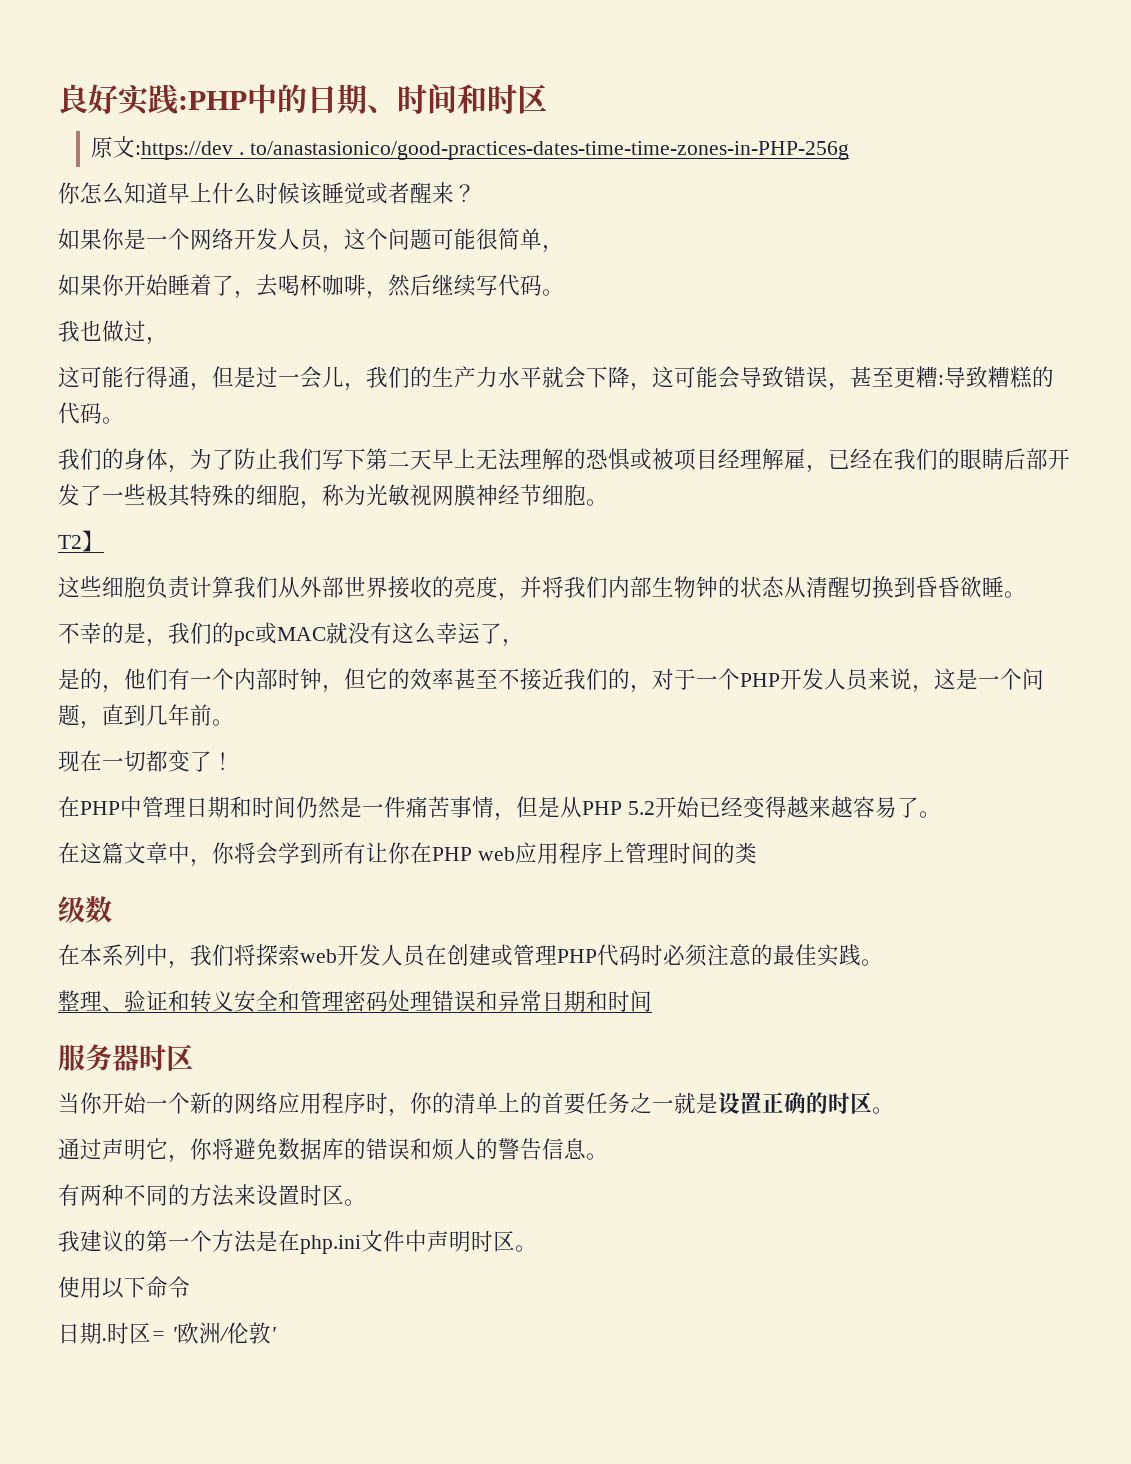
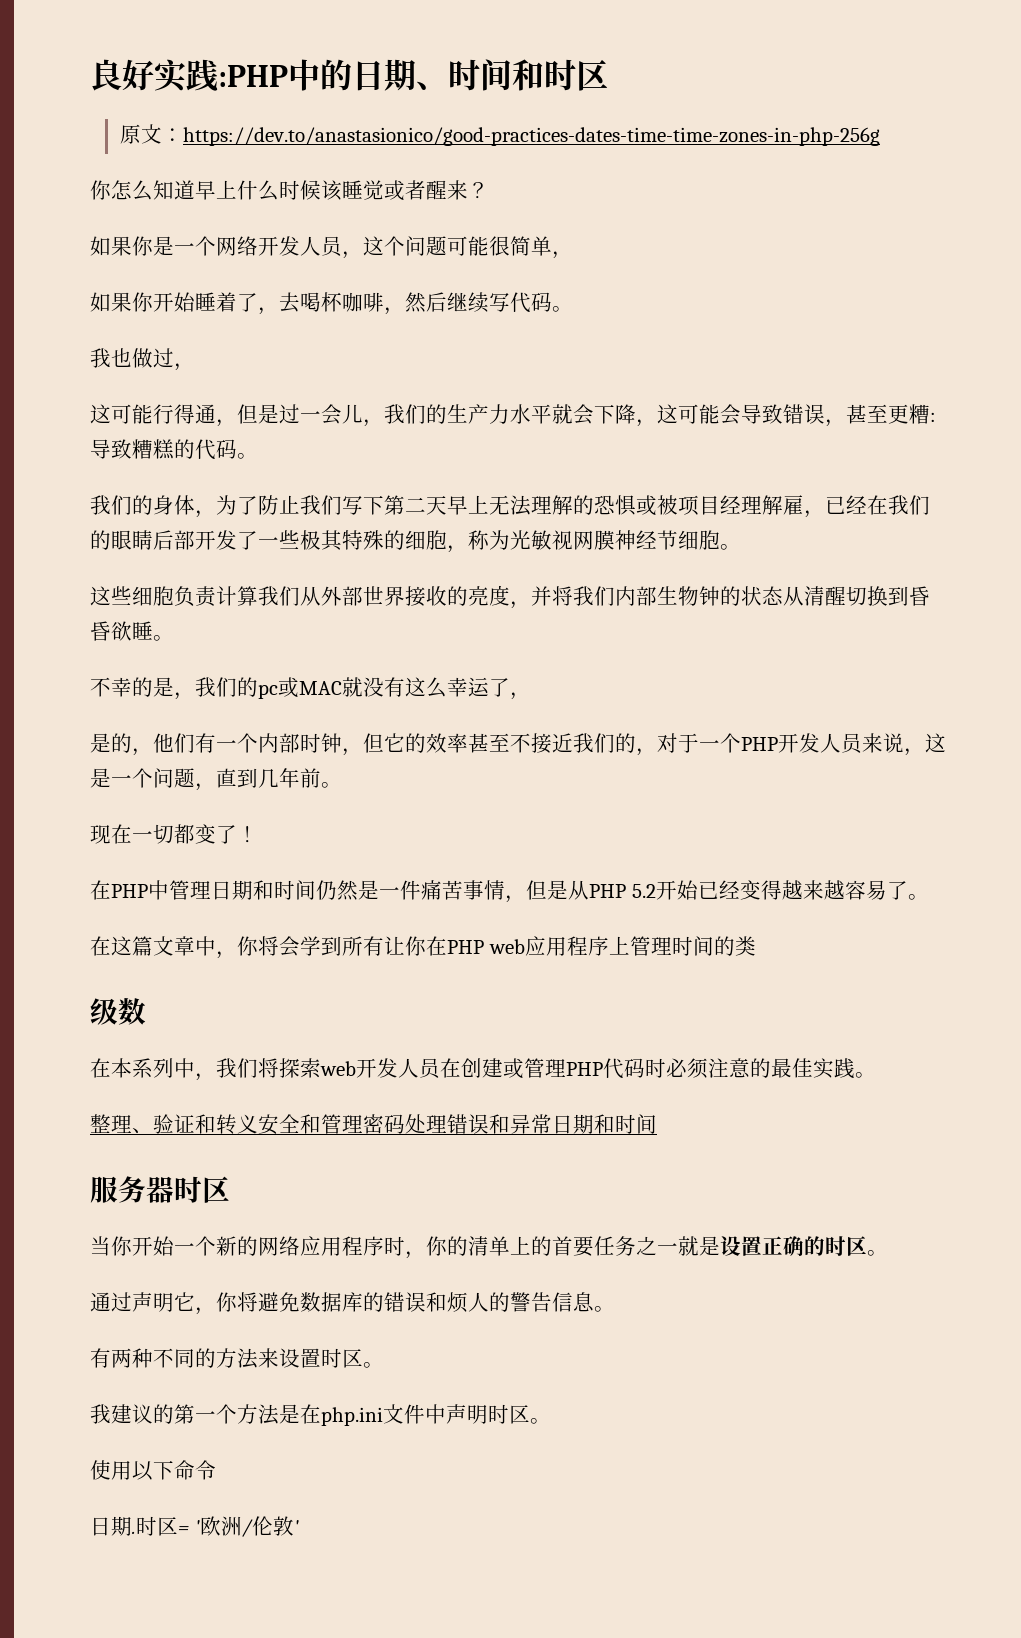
- 原文:https://dev . to/anastasionico/good-practices-dates-time-time-zones-in-PHP-256g
+ 原文：https://dev.to/anastasionico/good-practices-dates-time-time-zones-in-php-256g
- T2】

